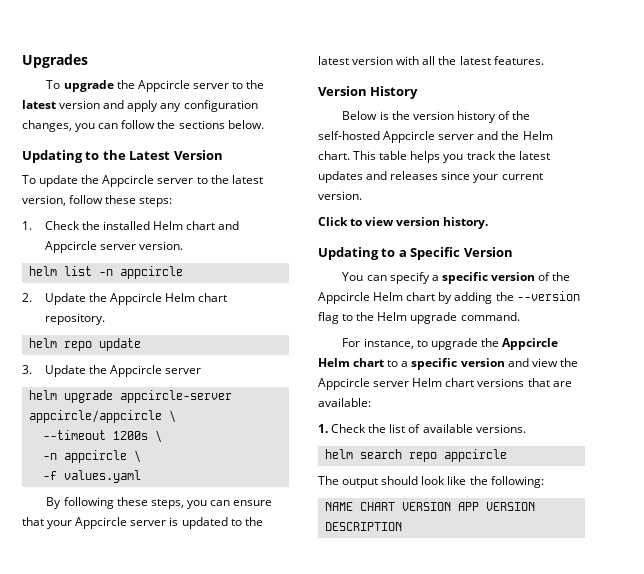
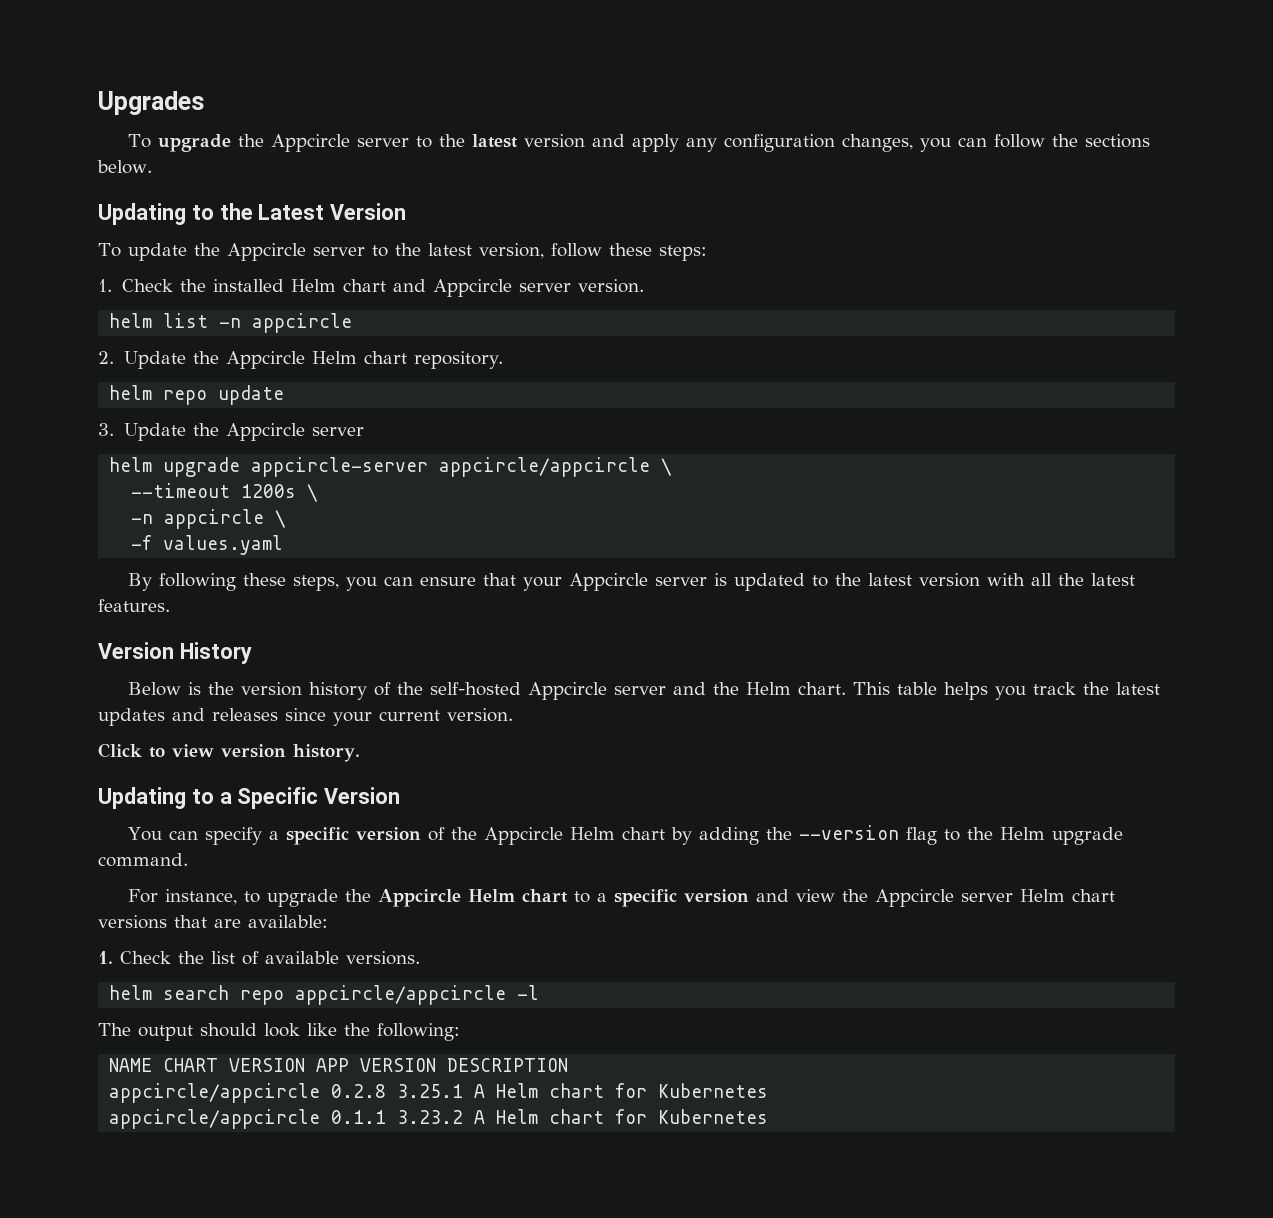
- helm search repo appcircle
+ helm search repo appcircle/appcircle -l
+ appcircle/appcircle 0.2.8 3.25.1 A Helm chart for Kubernetes
+ appcircle/appcircle 0.1.1 3.23.2 A Helm chart for Kubernetes

